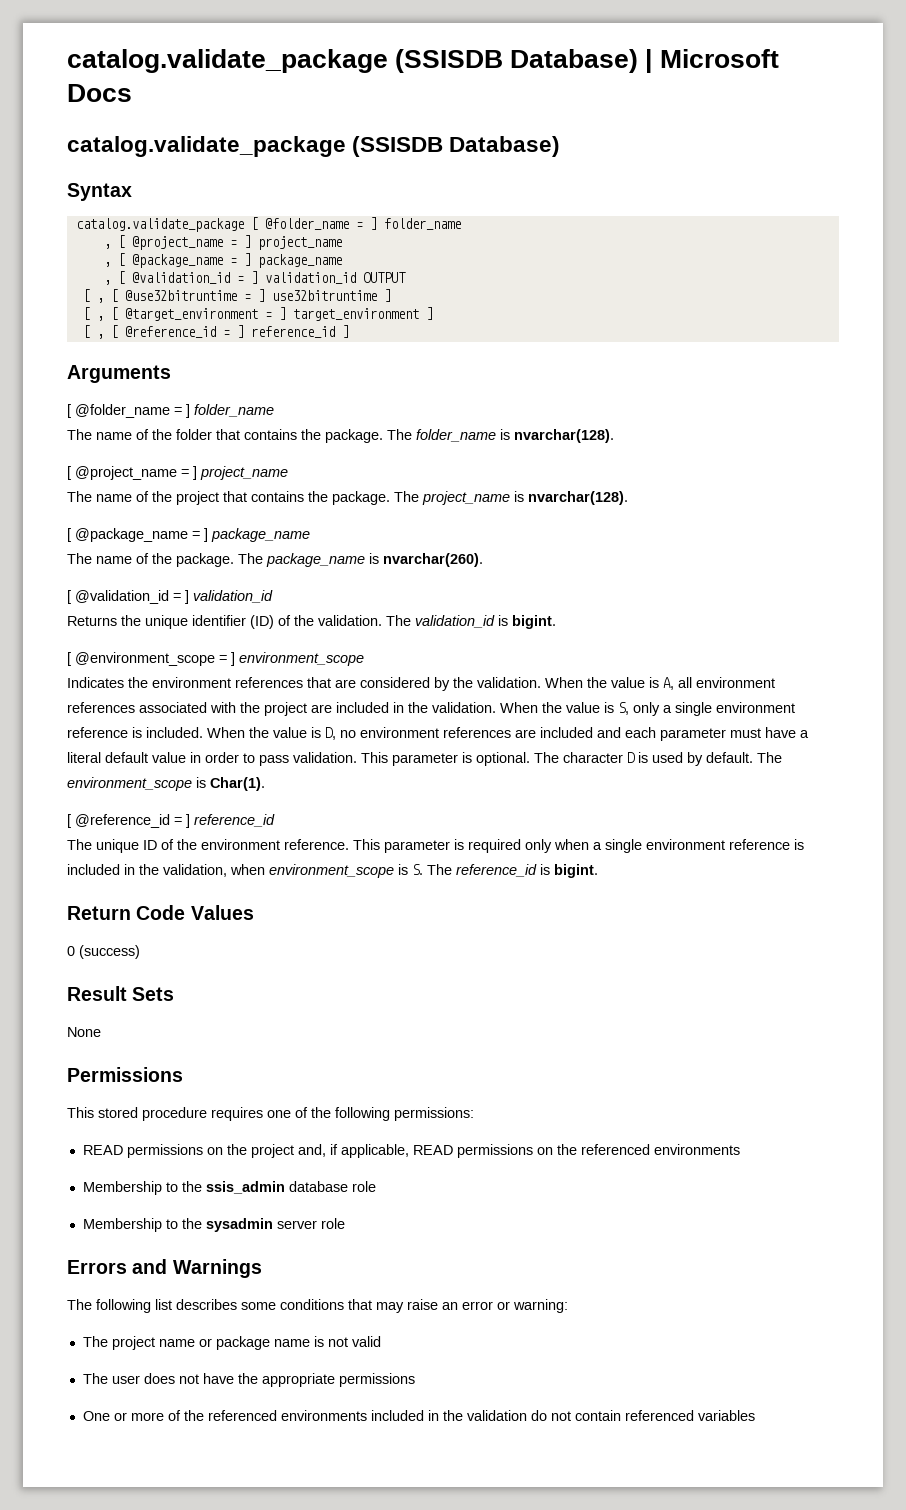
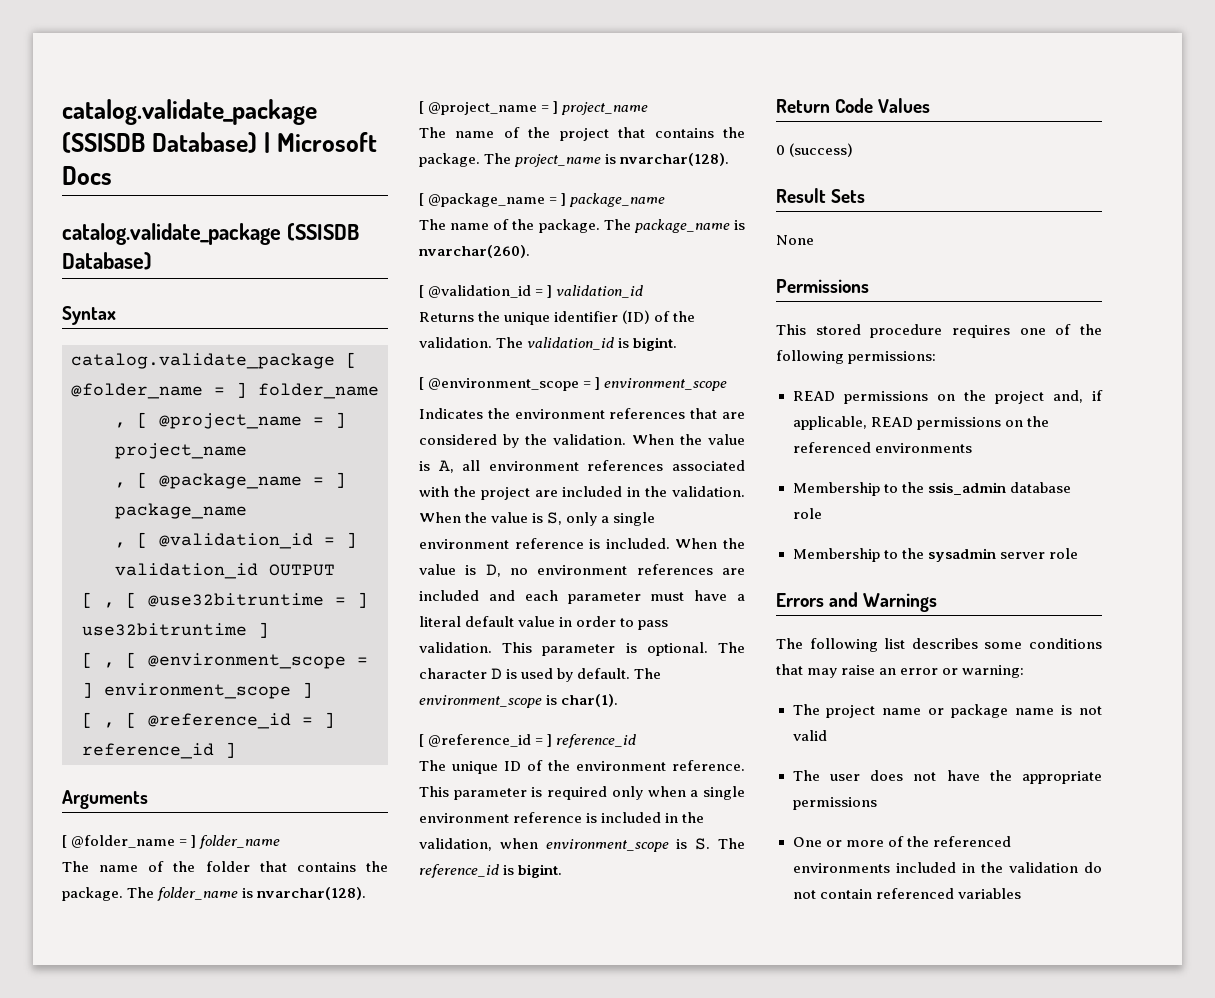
- [ , [ @target_environment = ] target_environment ]
+ [ , [ @environment_scope = ] environment_scope ]
- The environment_scope is Char(1).
+ The environment_scope is char(1).

